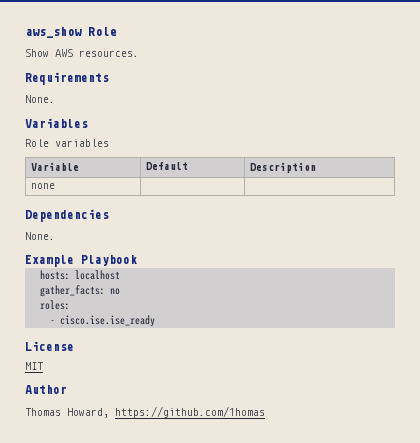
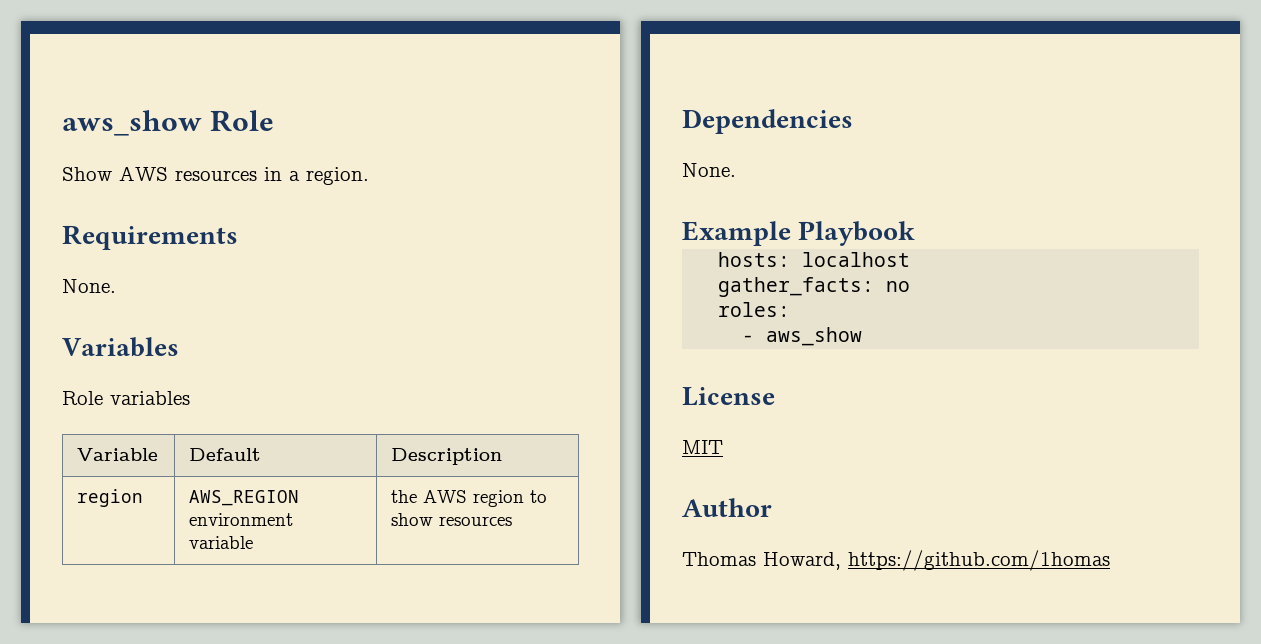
- Show AWS resources.
+ Show AWS resources in a region.
- none | |
+ region | AWS_REGION environment variable | the AWS region to show resources
- - cisco.ise.ise_ready
+ - aws_show

